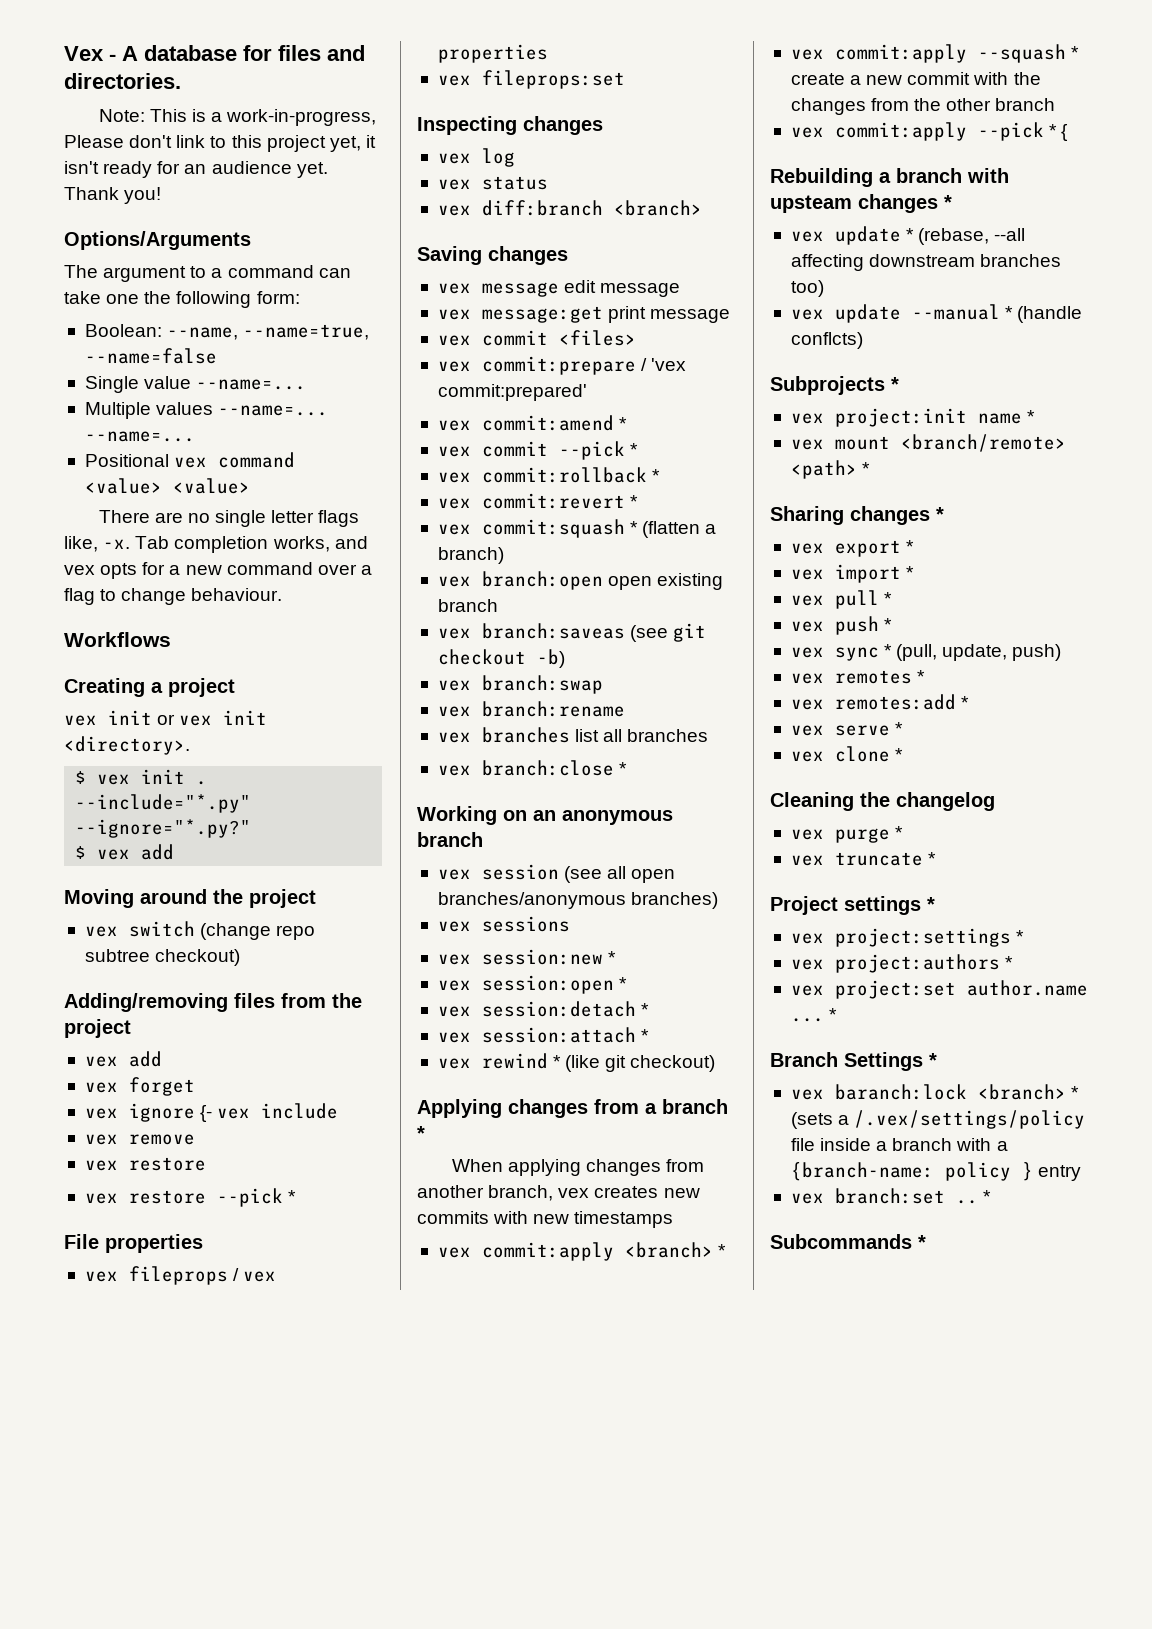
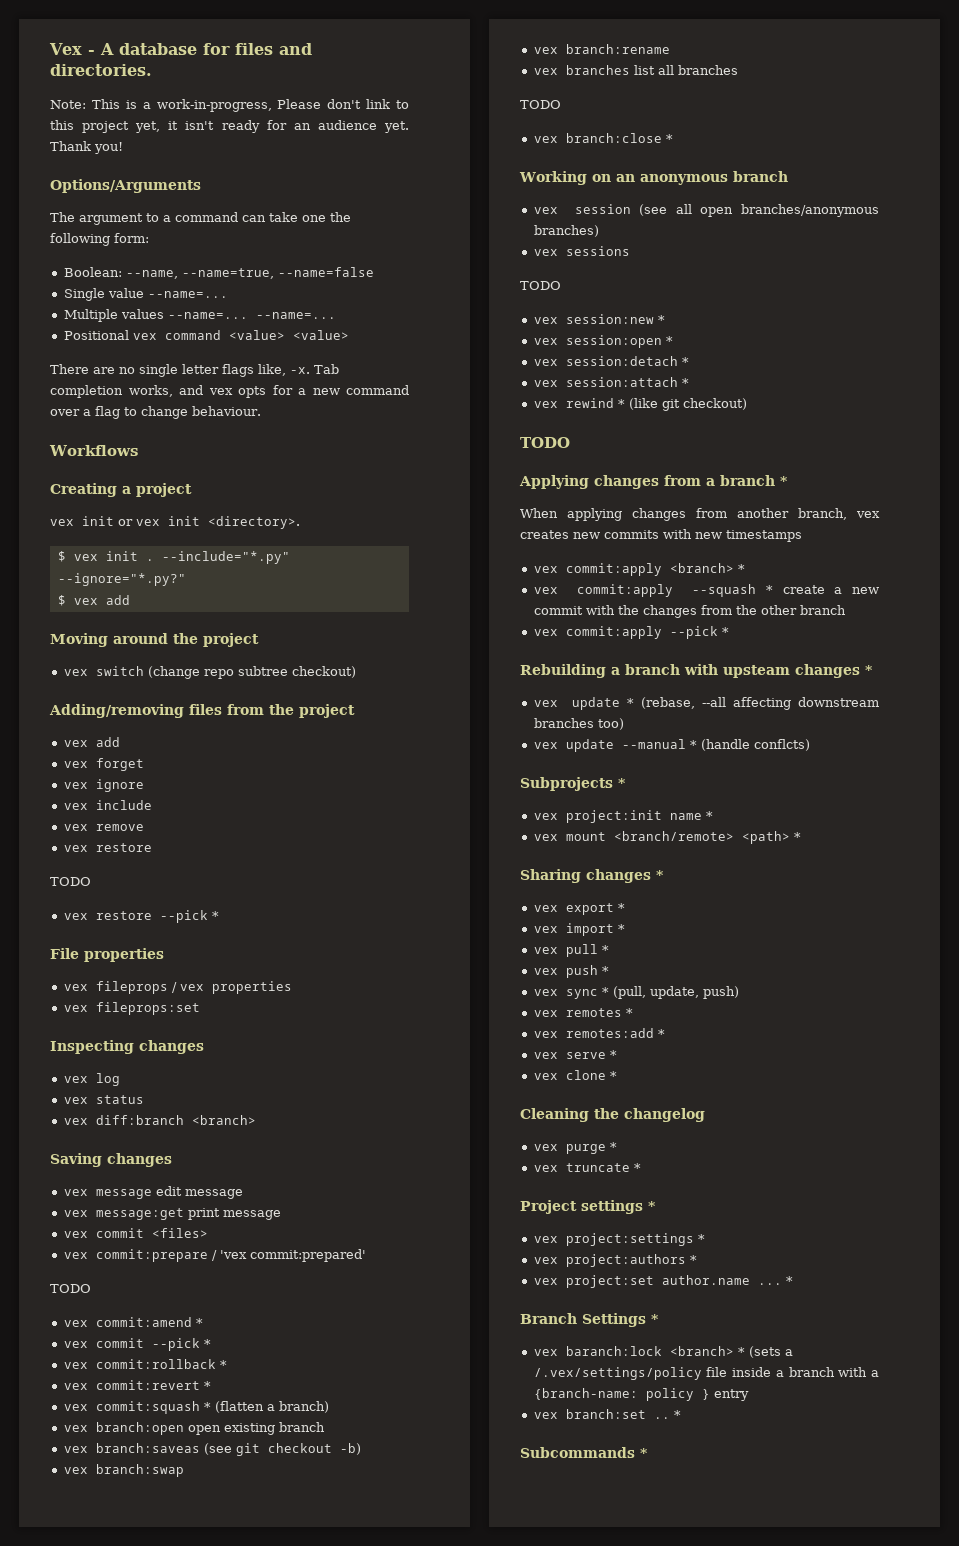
- vex ignore {- vex include
+ vex ignore
+ vex include
  vex remove
  vex restore
+ TODO
  vex commit:prepare / 'vex commit:prepared'
+ TODO
  vex branches list all branches
+ TODO
  vex sessions
+ TODO
  vex rewind * (like git checkout)
+ TODO
- vex commit:apply --pick * {
+ vex commit:apply --pick *

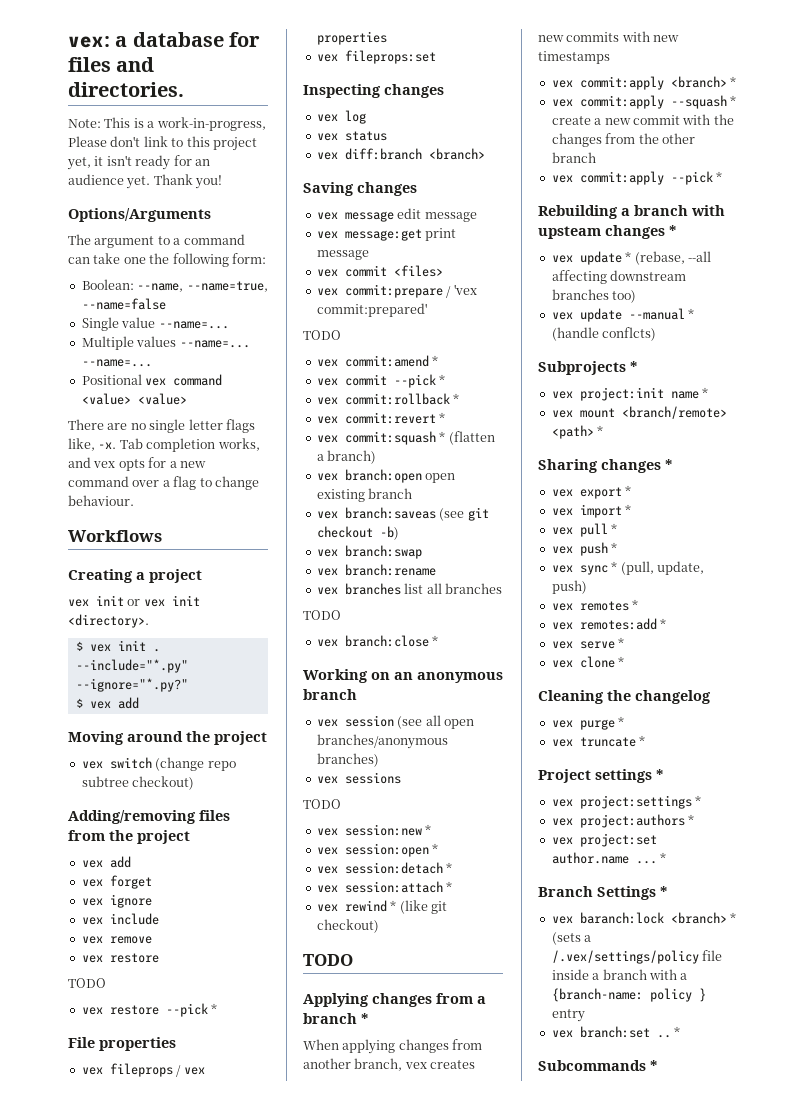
- Vex - A database for files and directories.
+ vex: a database for files and directories.

